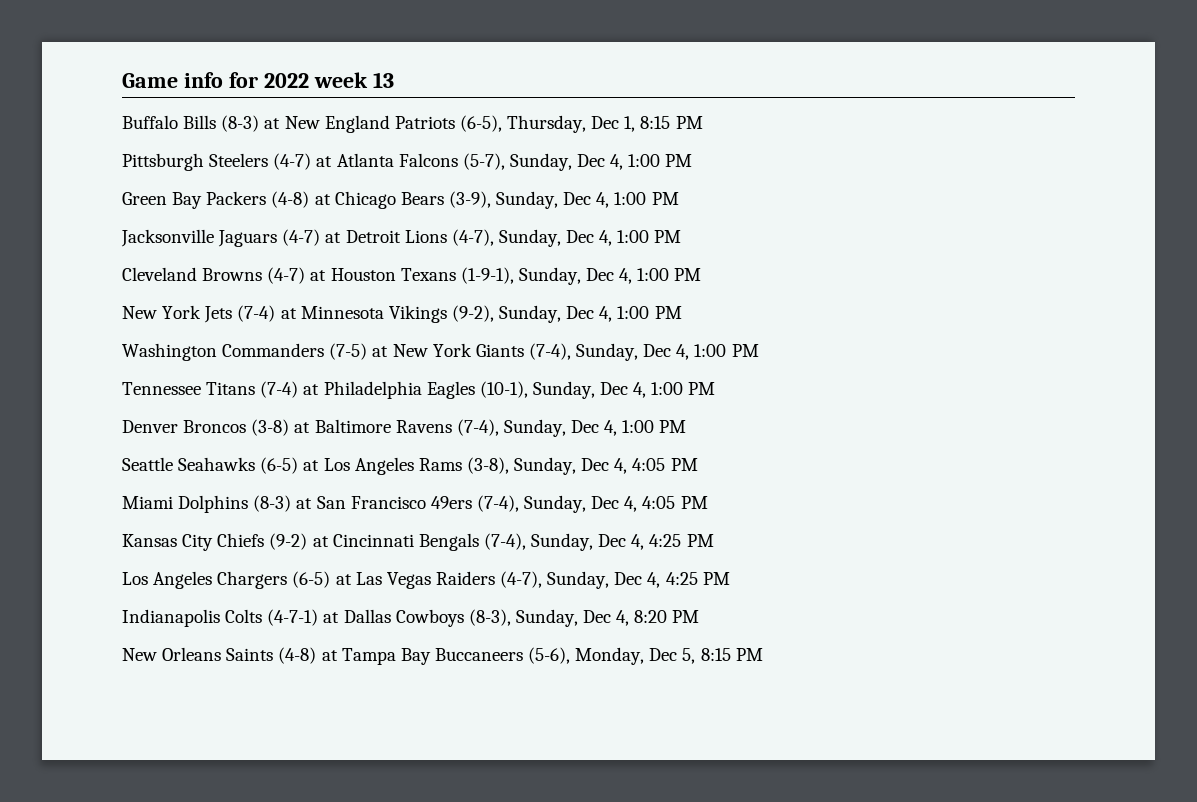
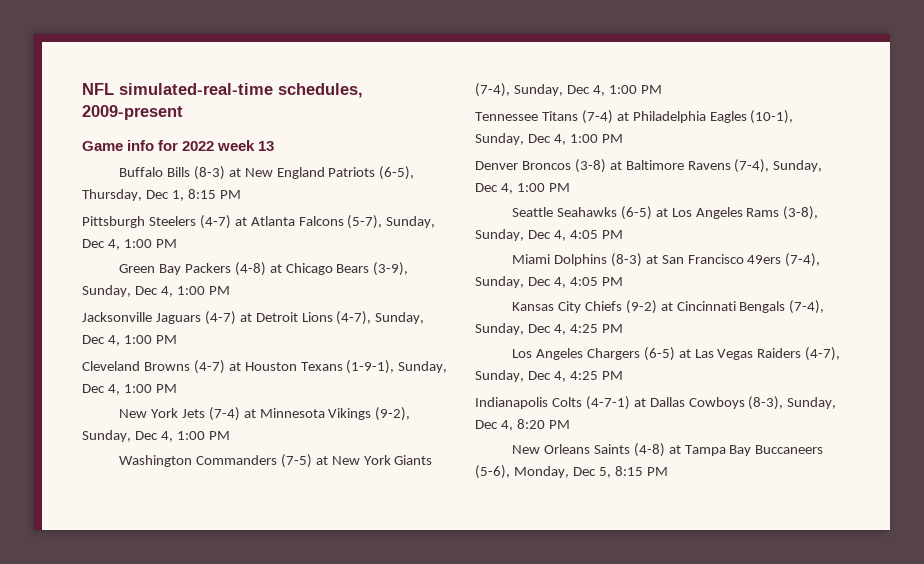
+ NFL simulated-real-time schedules, 2009-present

